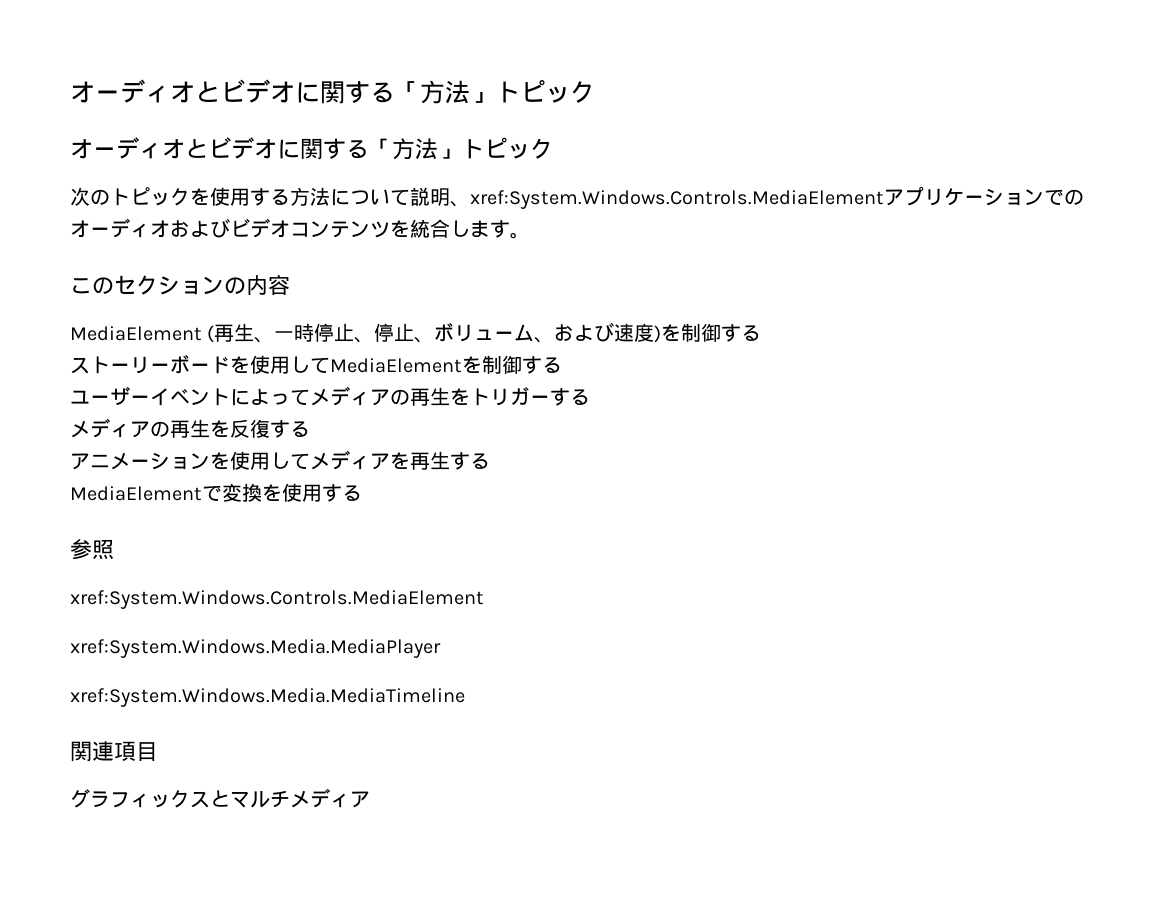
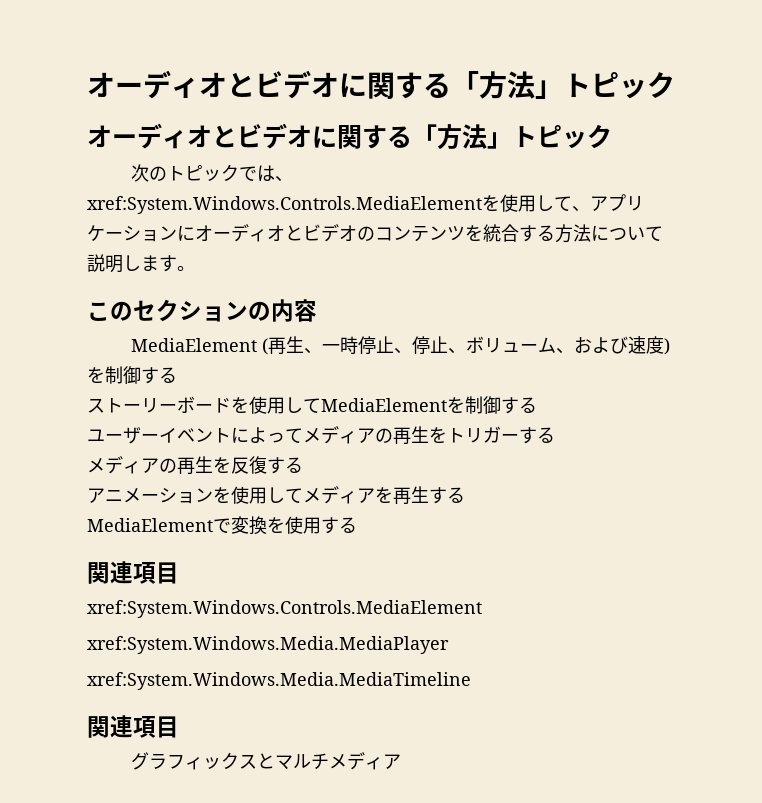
- 次のトピックを使用する方法について説明、xref:System.Windows.Controls.MediaElementアプリケーションでのオーディオおよびビデオコンテンツを統合します。
+ 次のトピックでは、xref:System.Windows.Controls.MediaElementを使用して、アプリケーションにオーディオとビデオのコンテンツを統合する方法について説明します。
  MediaElementで変換を使用する
- 参照
+ 関連項目

